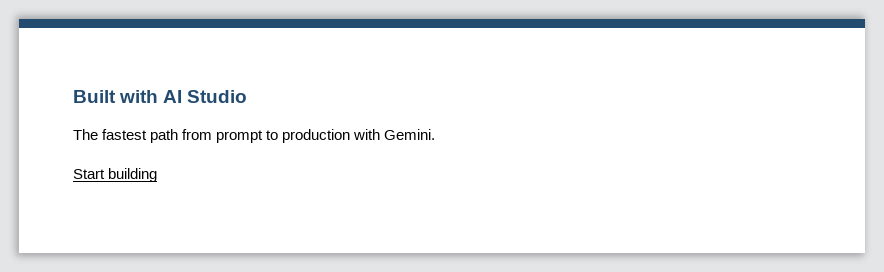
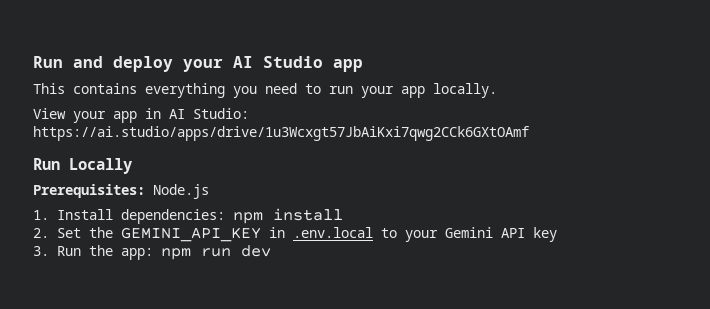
- Built with AI Studio
- The fastest path from prompt to production with Gemini.
- Start building
+ Run and deploy your AI Studio app
+ This contains everything you need to run your app locally.
+ View your app in AI Studio: https://ai.studio/apps/drive/1u3Wcxgt57JbAiKxi7qwg2CCk6GXtOAmf
+ Run Locally
+ Prerequisites: Node.js
+ 1. Install dependencies: npm install
+ 2. Set the GEMINI_API_KEY in .env.local to your Gemini API key
+ 3. Run the app: npm run dev

